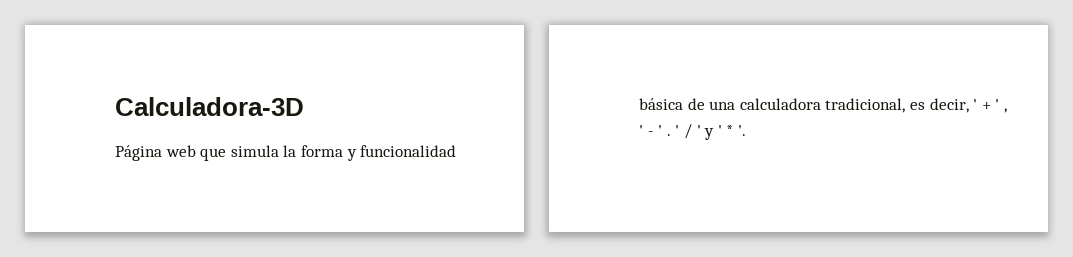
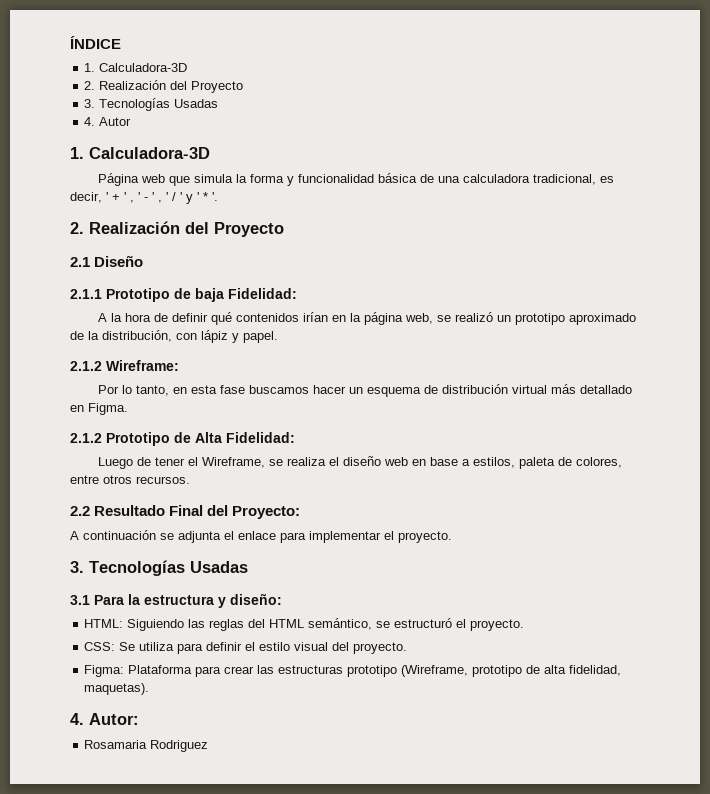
- Calculadora-3D
+ ÍNDICE
+ 1. Calculadora-3D
+ 2. Realización del Proyecto
+ 3. Tecnologías Usadas
+ 4. Autor
+ 1. Calculadora-3D
- Página web que simula la forma y funcionalidad básica de una calculadora tradicional, es decir, ' + ' , ' - ' . ' / ' y ' * '.
+ Página web que simula la forma y funcionalidad básica de una calculadora tradicional, es decir, ' + ' , ' - ' , ' / ' y ' * '.
+ 2. Realización del Proyecto
+ 2.1 Diseño
+ 2.1.1 Prototipo de baja Fidelidad:
+ A la hora de definir qué contenidos irían en la página web, se realizó un prototipo aproximado de la distribución, con lápiz y papel.
+ 2.1.2 Wireframe:
+ Por lo tanto, en esta fase buscamos hacer un esquema de distribución virtual más detallado en Figma.
+ 2.1.2 Prototipo de Alta Fidelidad:
+ Luego de tener el Wireframe, se realiza el diseño web en base a estilos, paleta de colores, entre otros recursos.
+ 2.2 Resultado Final del Proyecto:
+ A continuación se adjunta el enlace para implementar el proyecto.
+ 3. Tecnologías Usadas
+ 3.1 Para la estructura y diseño:
+ HTML: Siguiendo las reglas del HTML semántico, se estructuró el proyecto.
+ CSS: Se utiliza para definir el estilo visual del proyecto.
+ Figma: Plataforma para crear las estructuras prototipo (Wireframe, prototipo de alta fidelidad, maquetas).
+ 4. Autor:
+ Rosamaria Rodriguez

